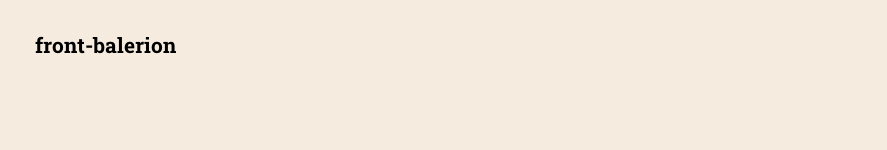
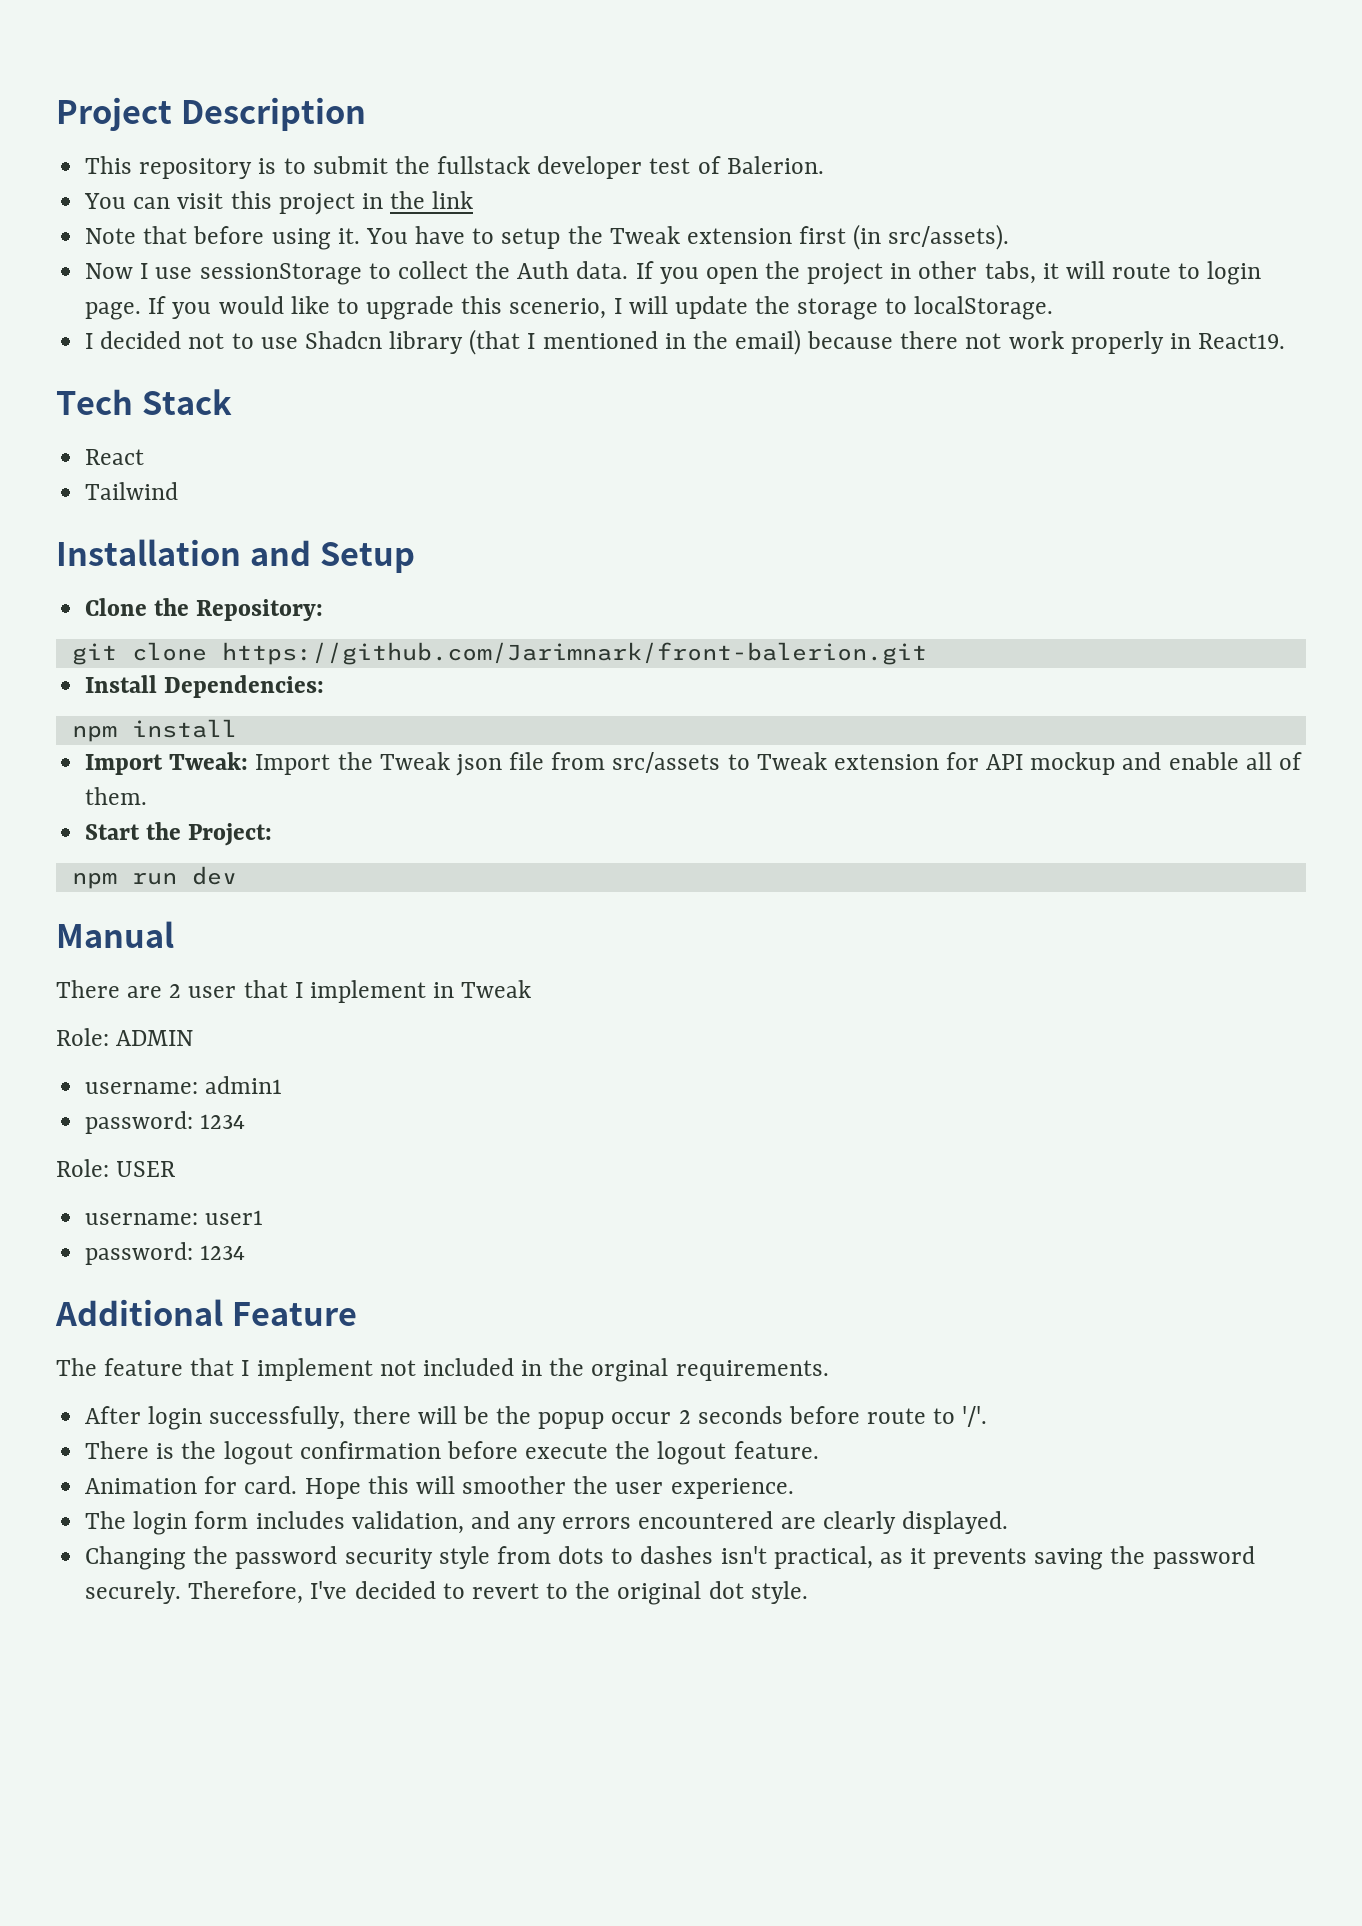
- front-balerion
+ Project Description
+ This repository is to submit the fullstack developer test of Balerion.
+ You can visit this project in the link
+ Note that before using it. You have to setup the Tweak extension first (in src/assets).
+ Now I use sessionStorage to collect the Auth data. If you open the project in other tabs, it will route to login page. If you would like to upgrade this scenerio, I will update the storage to localStorage.
+ I decided not to use Shadcn library (that I mentioned in the email) because there not work properly in React19.
+ Tech Stack
+ React
+ Tailwind
+ Installation and Setup
+ Clone the Repository:
+ git clone https://github.com/Jarimnark/front-balerion.git
+ Install Dependencies:
+ npm install
+ Import Tweak: Import the Tweak json file from src/assets to Tweak extension for API mockup and enable all of them.
+ Start the Project:
+ npm run dev
+ Manual
+ There are 2 user that I implement in Tweak
+ Role: ADMIN
+ username: admin1
+ password: 1234
+ Role: USER
+ username: user1
+ password: 1234
+ Additional Feature
+ The feature that I implement not included in the orginal requirements.
+ After login successfully, there will be the popup occur 2 seconds before route to '/'.
+ There is the logout confirmation before execute the logout feature.
+ Animation for card. Hope this will smoother the user experience.
+ The login form includes validation, and any errors encountered are clearly displayed.
+ Changing the password security style from dots to dashes isn't practical, as it prevents saving the password securely. Therefore, I've decided to revert to the original dot style.

